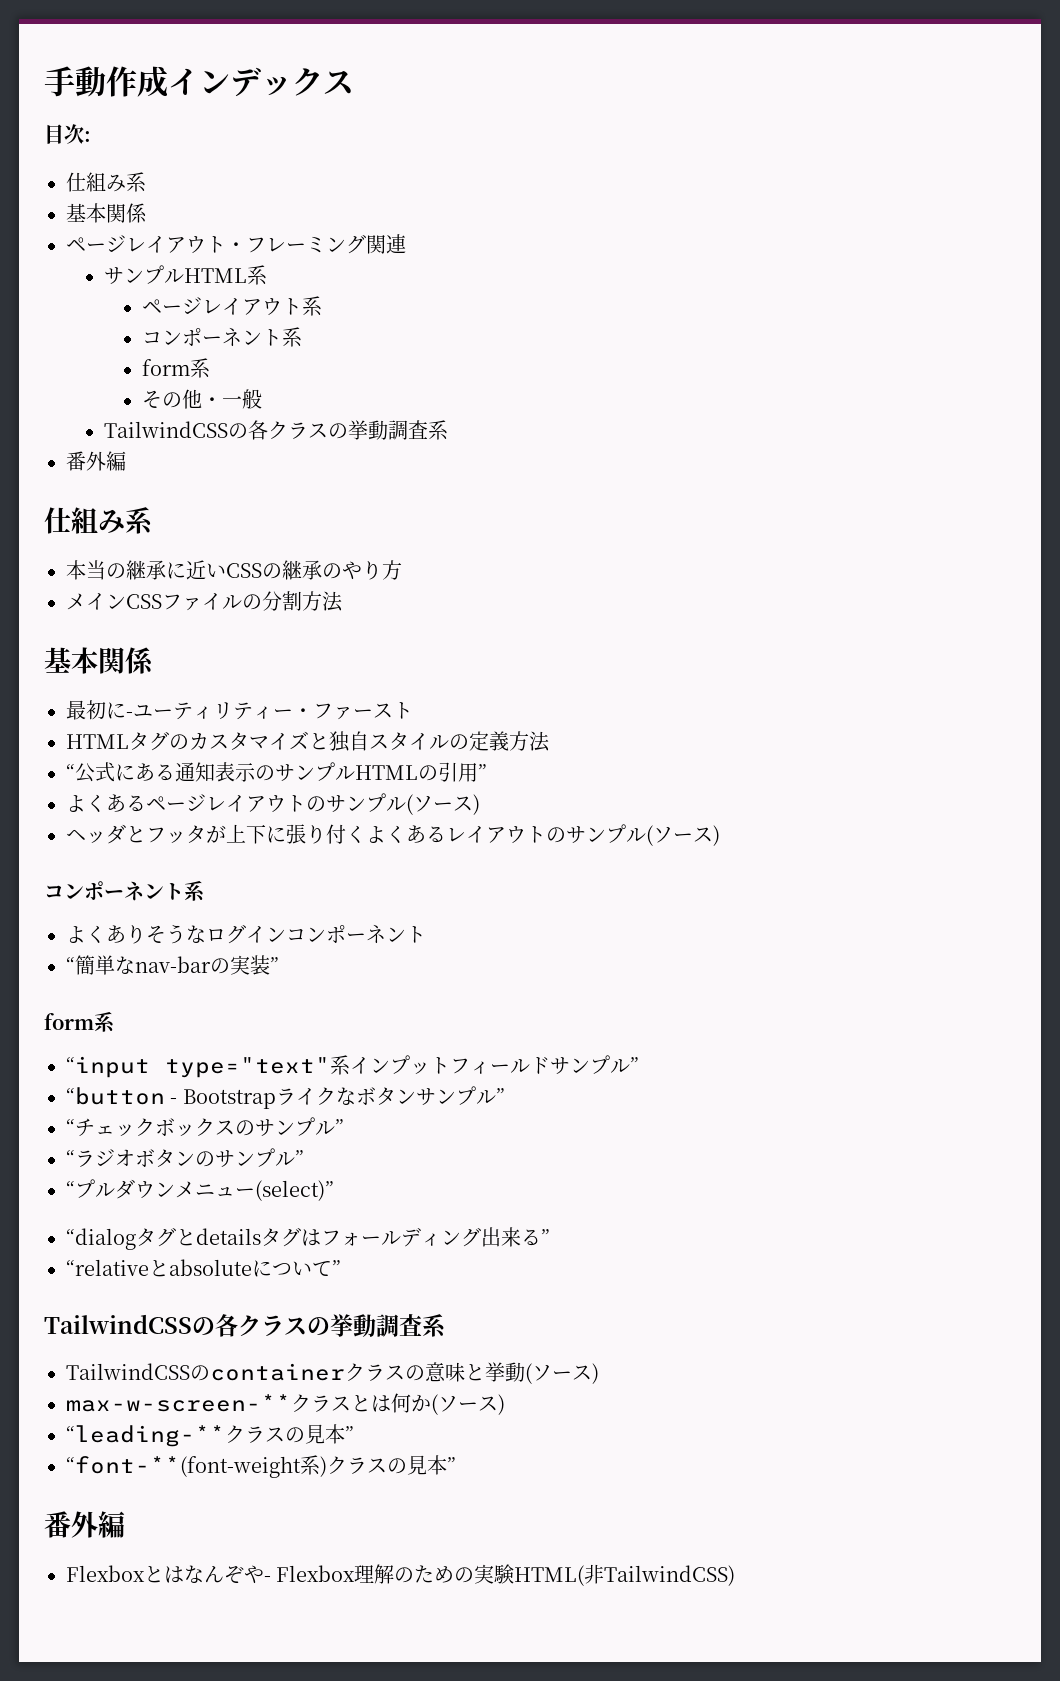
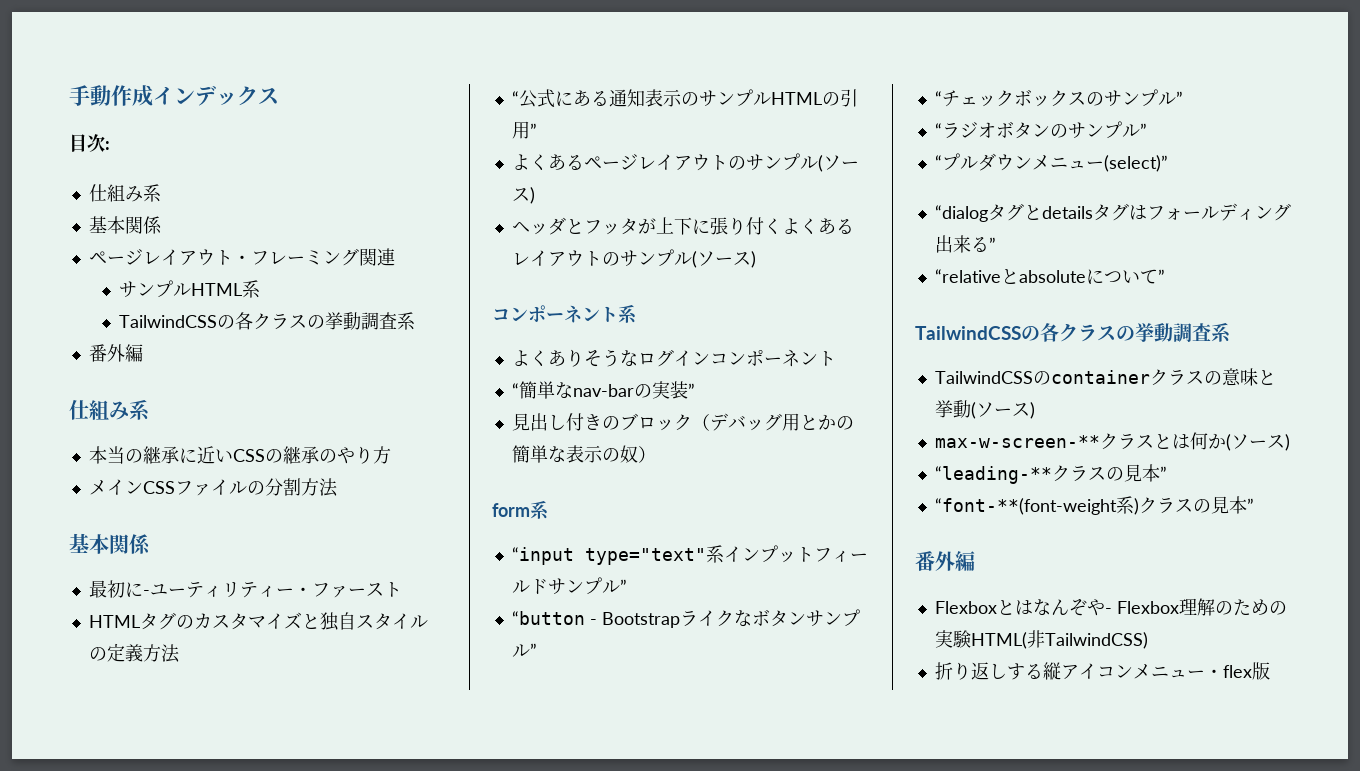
- ページレイアウト系
- コンポーネント系
- form系
- その他・一般
+ 見出し付きのブロック（デバッグ用とかの簡単な表示の奴）
+ 折り返しする縦アイコンメニュー・flex版

